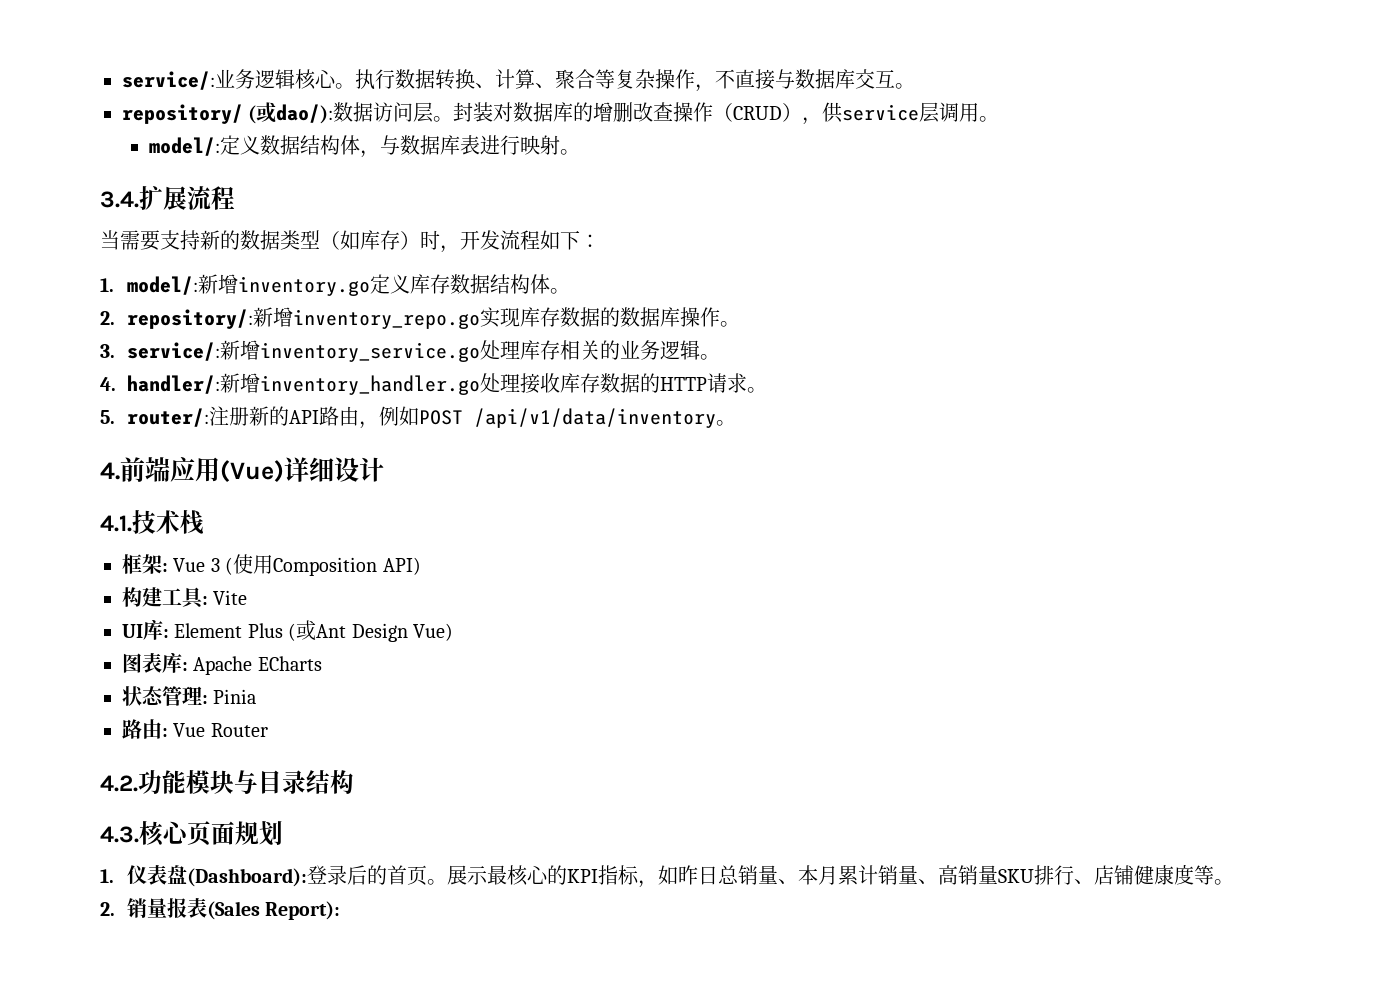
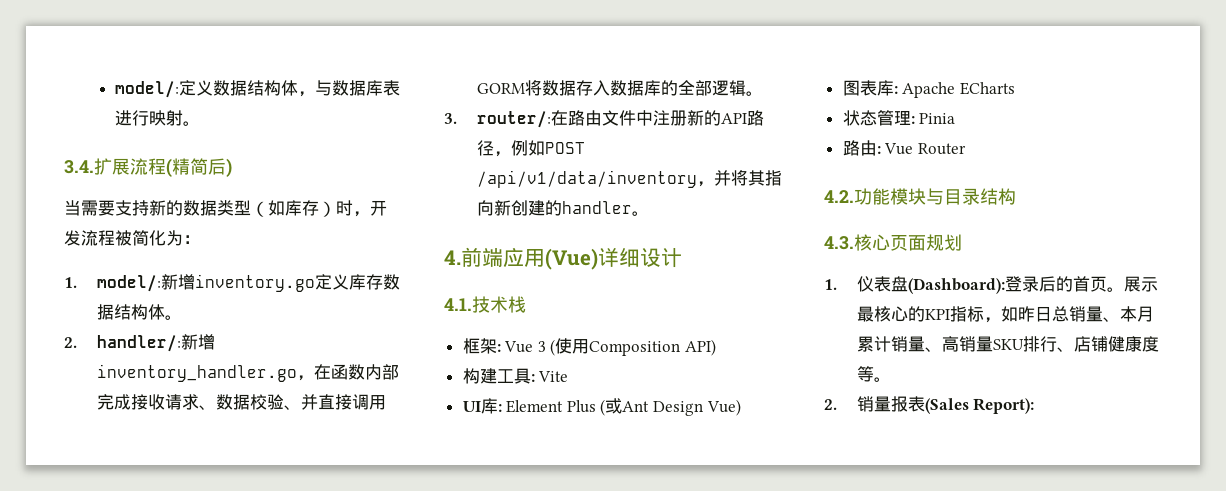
- service/:业务逻辑核心。执行数据转换、计算、聚合等复杂操作，不直接与数据库交互。
- repository/ (或dao/):数据访问层。封装对数据库的增删改查操作（CRUD），供service层调用。
- 3.4.扩展流程
+ 3.4.扩展流程(精简后)
- 当需要支持新的数据类型（如库存）时，开发流程如下：
+ 当需要支持新的数据类型（如库存）时，开发流程被简化为：
- 2. repository/:新增inventory_repo.go实现库存数据的数据库操作。
- 3. service/:新增inventory_service.go处理库存相关的业务逻辑。
- 4. handler/:新增inventory_handler.go处理接收库存数据的HTTP请求。
- 5. router/:注册新的API路由，例如POST /api/v1/data/inventory。
+ 2. handler/:新增inventory_handler.go，在函数内部完成接收请求、数据校验、并直接调用GORM将数据存入数据库的全部逻辑。
+ 3. router/:在路由文件中注册新的API路径，例如POST /api/v1/data/inventory，并将其指向新创建的handler。

